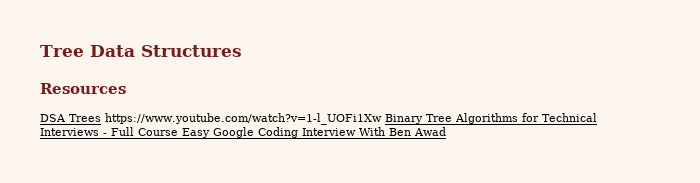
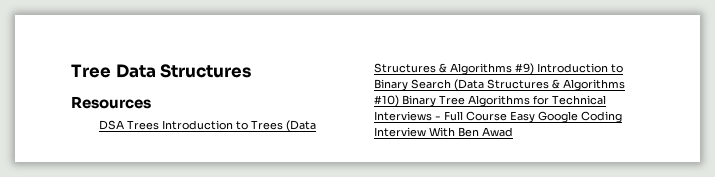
- DSA Trees https://www.youtube.com/watch?v=1-l_UOFi1Xw Binary Tree Algorithms for Technical Interviews - Full Course Easy Google Coding Interview With Ben Awad
+ DSA Trees Introduction to Trees (Data Structures & Algorithms #9) Introduction to Binary Search (Data Structures & Algorithms #10) Binary Tree Algorithms for Technical Interviews - Full Course Easy Google Coding Interview With Ben Awad

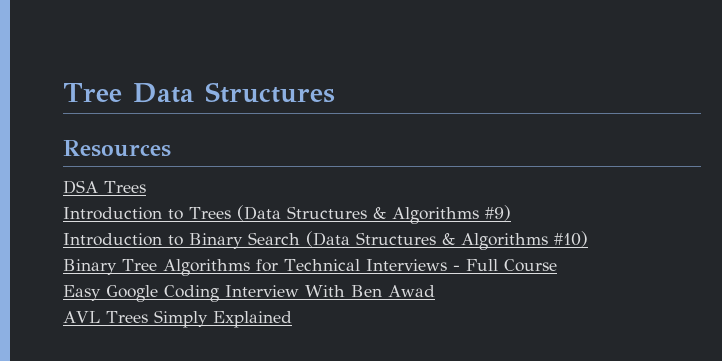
- DSA Trees Introduction to Trees (Data Structures & Algorithms #9) Introduction to Binary Search (Data Structures & Algorithms #10) Binary Tree Algorithms for Technical Interviews - Full Course Easy Google Coding Interview With Ben Awad
+ DSA Trees
+ Introduction to Trees (Data Structures & Algorithms #9)
+ Introduction to Binary Search (Data Structures & Algorithms #10)
+ Binary Tree Algorithms for Technical Interviews - Full Course
+ Easy Google Coding Interview With Ben Awad
+ AVL Trees Simply Explained

